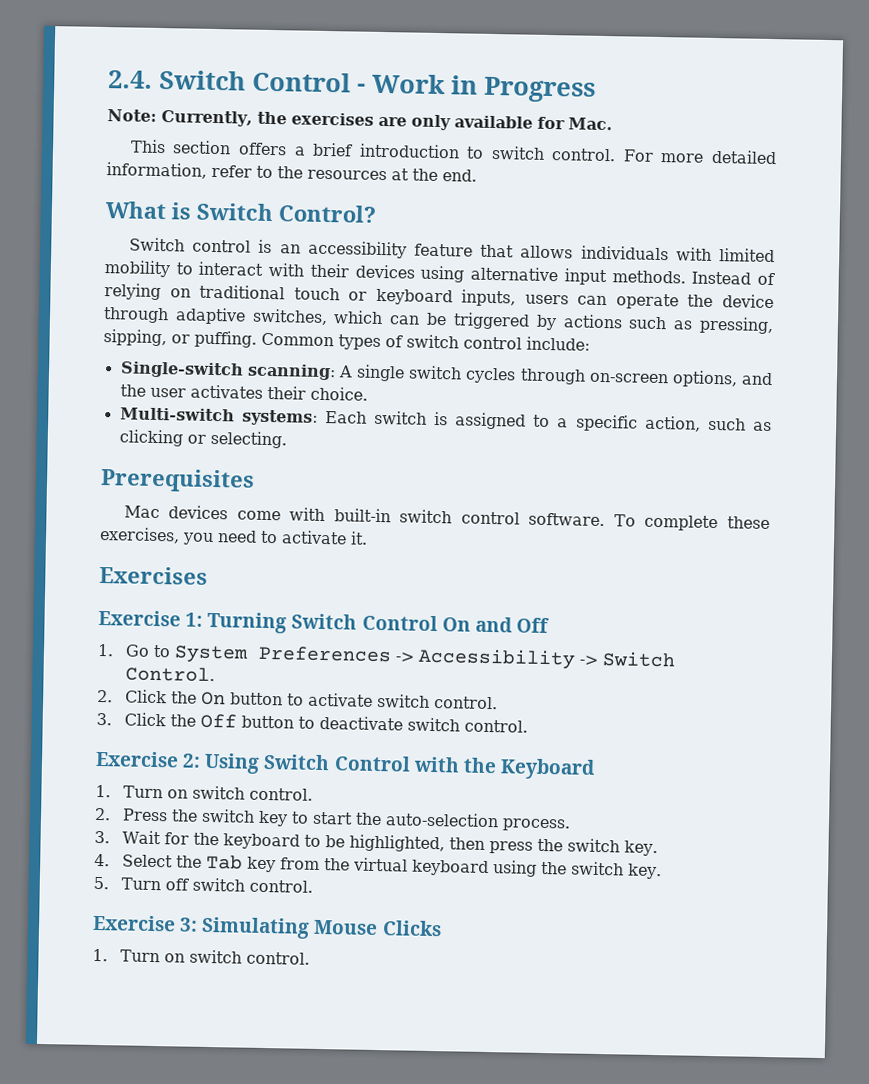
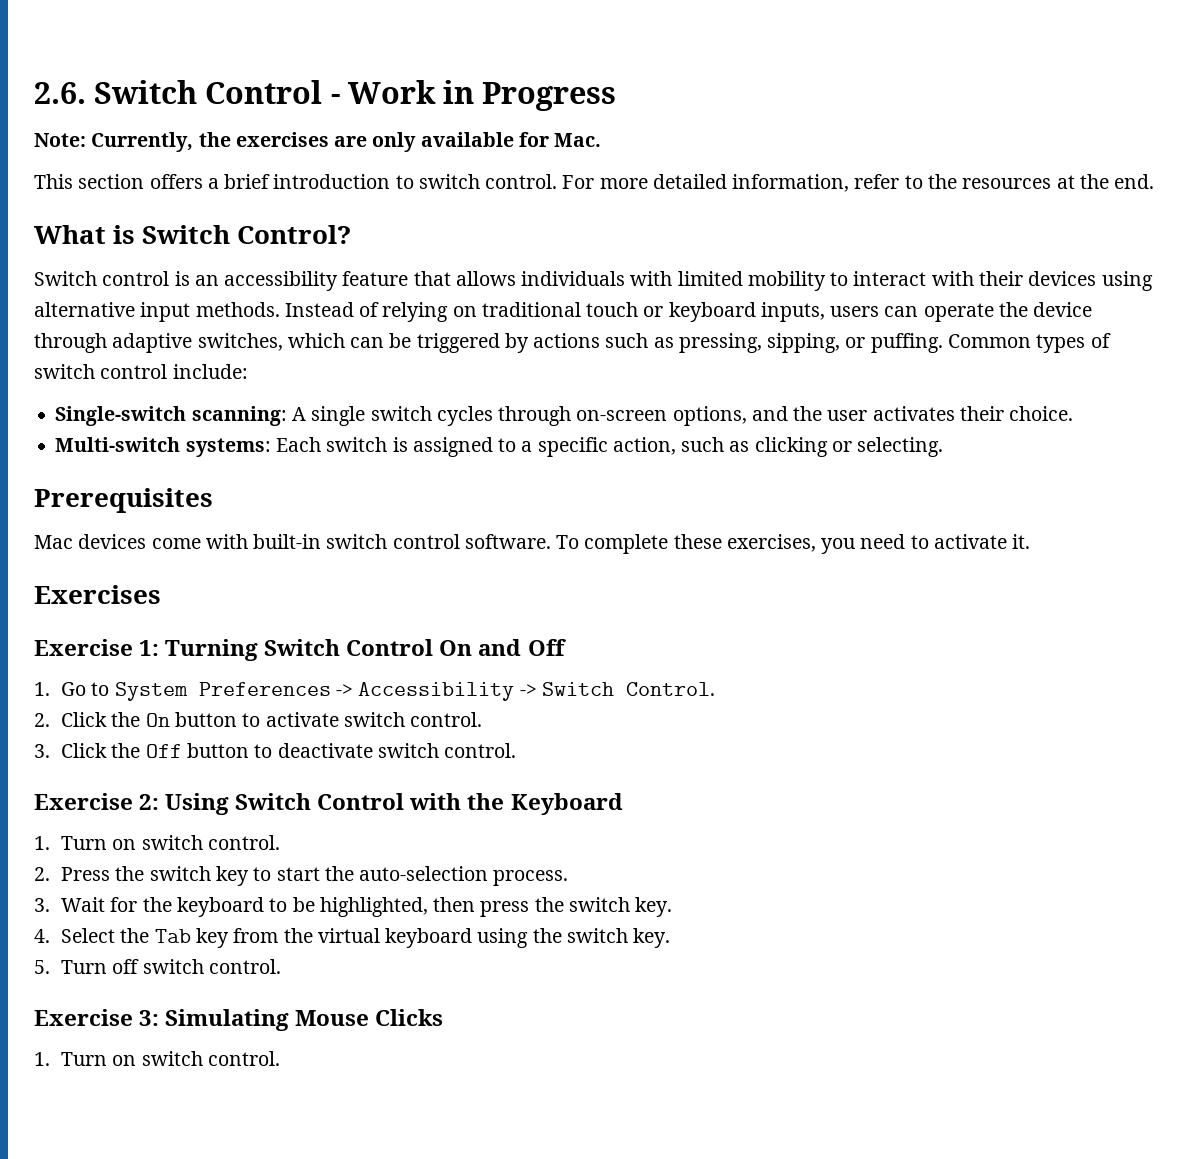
- 2.4. Switch Control - Work in Progress
+ 2.6. Switch Control - Work in Progress

